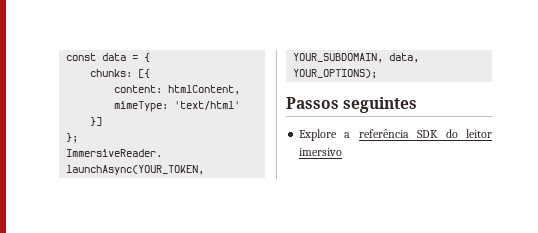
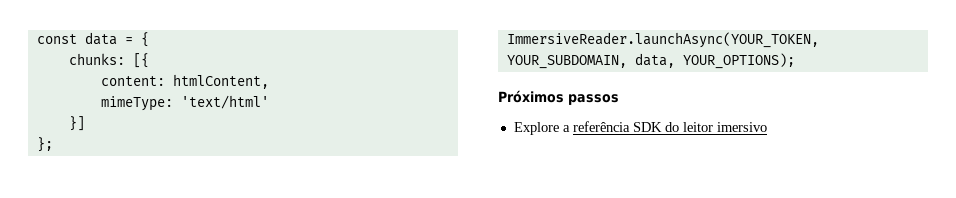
- Passos seguintes
+ Próximos passos

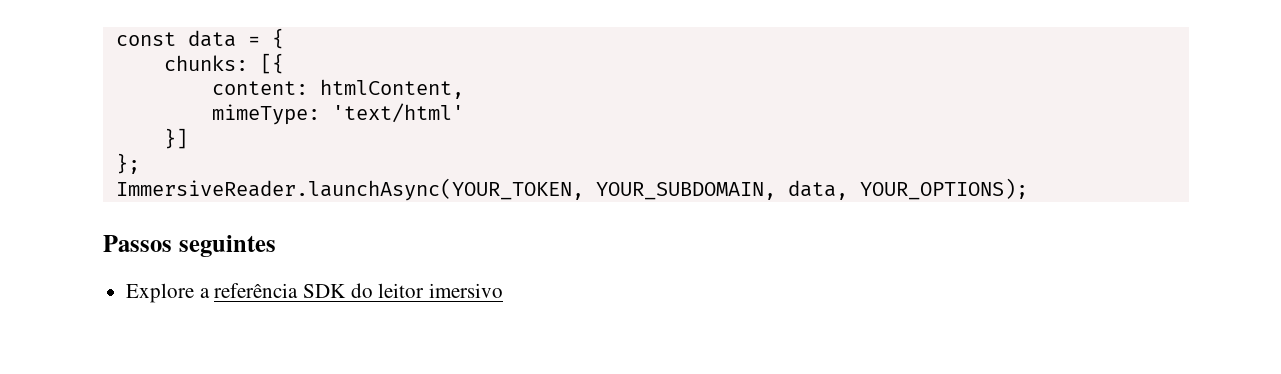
- Próximos passos
+ Passos seguintes

